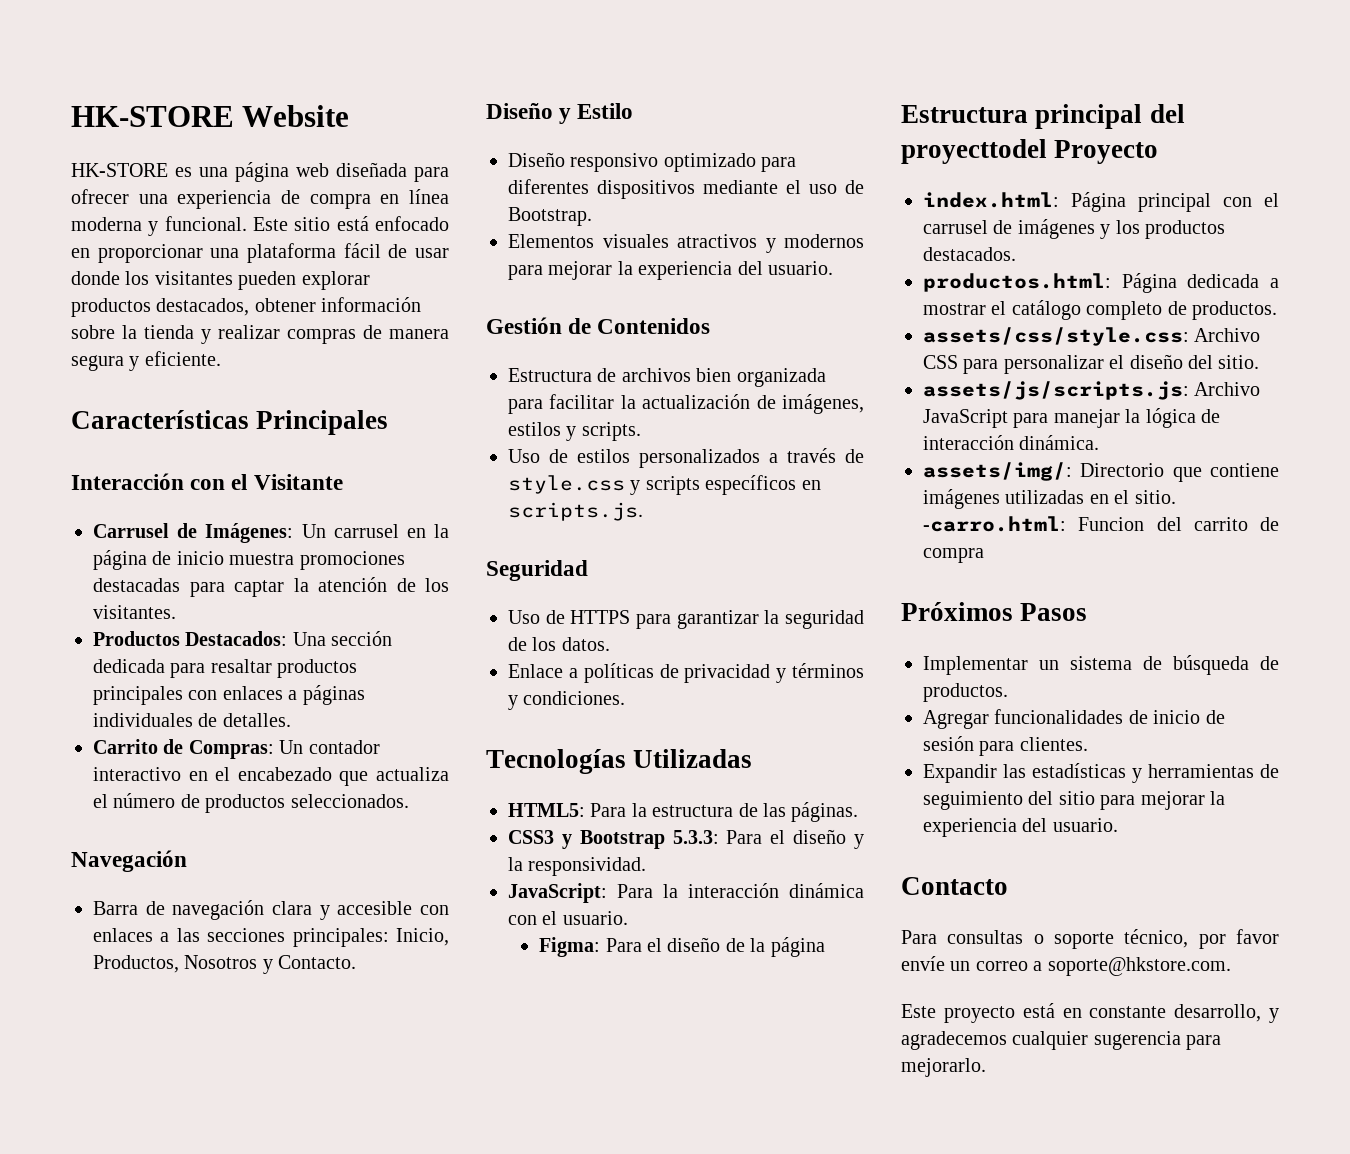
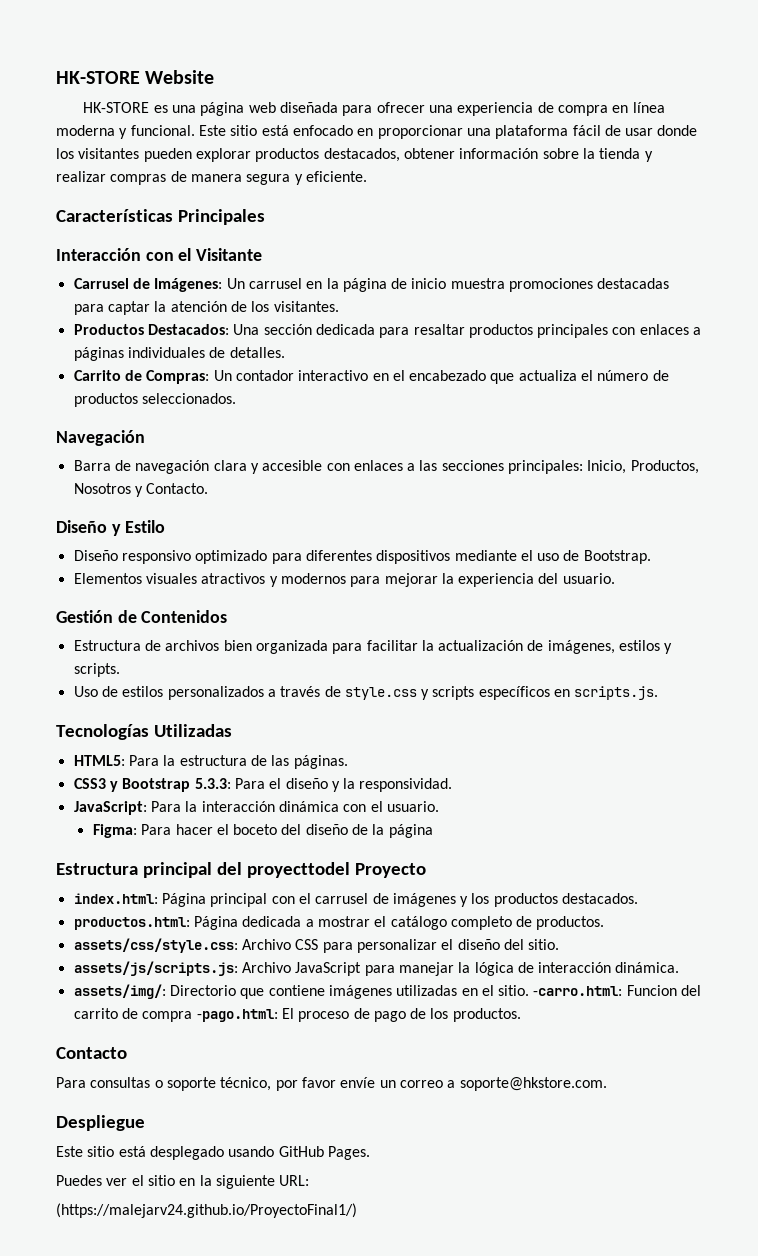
- Seguridad
- Uso de HTTPS para garantizar la seguridad de los datos.
- Enlace a políticas de privacidad y términos y condiciones.
- Figma: Para el diseño de la página
+ Figma: Para hacer el boceto del diseño de la página
- -carro.html: Funcion del carrito de compra
- Próximos Pasos
- Implementar un sistema de búsqueda de productos.
- Agregar funcionalidades de inicio de sesión para clientes.
- Expandir las estadísticas y herramientas de seguimiento del sitio para mejorar la experiencia del usuario.
+ -carro.html: Funcion del carrito de compra -pago.html: El proceso de pago de los productos.
- Este proyecto está en constante desarrollo, y agradecemos cualquier sugerencia para mejorarlo.
+ Despliegue
+ Este sitio está desplegado usando GitHub Pages.
+ Puedes ver el sitio en la siguiente URL:
+ (https://malejarv24.github.io/ProyectoFinal1/)

